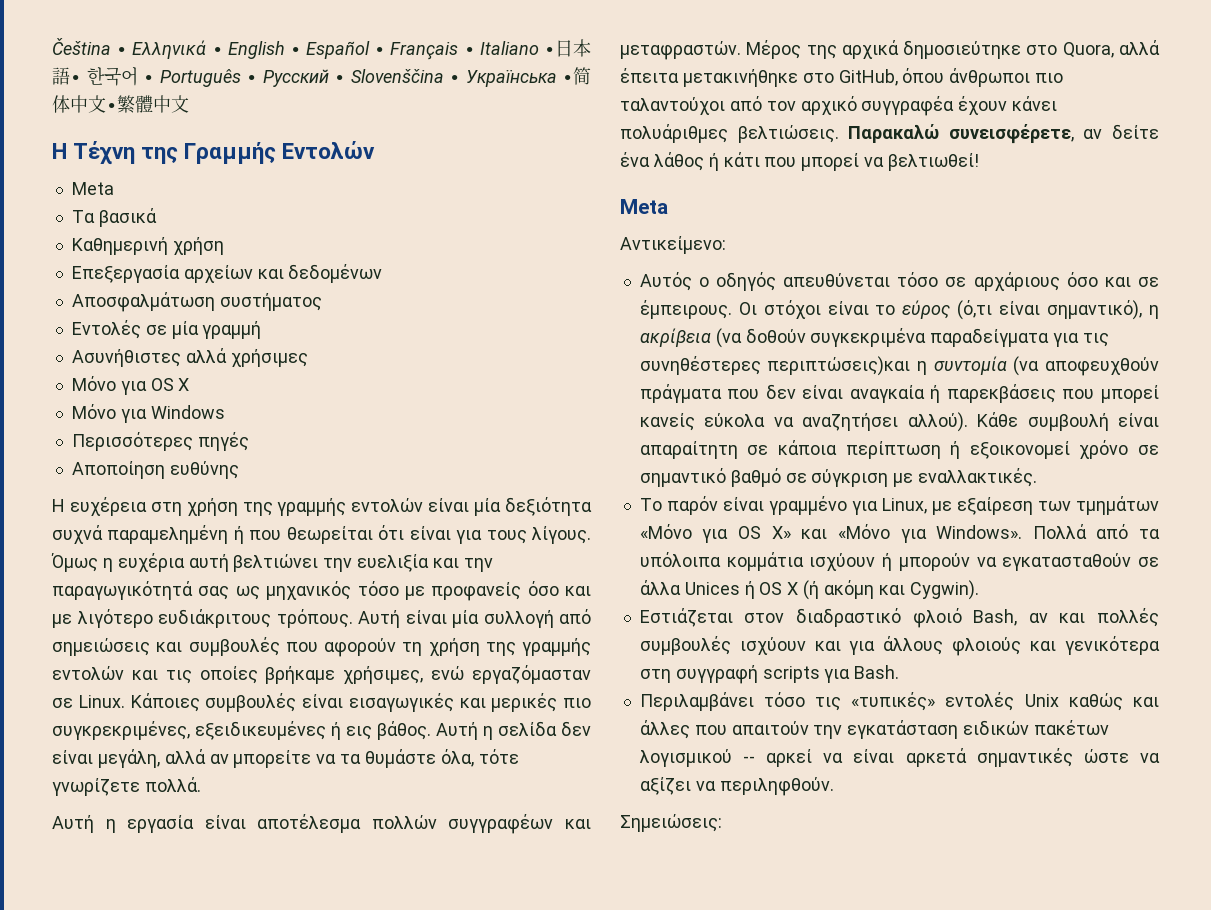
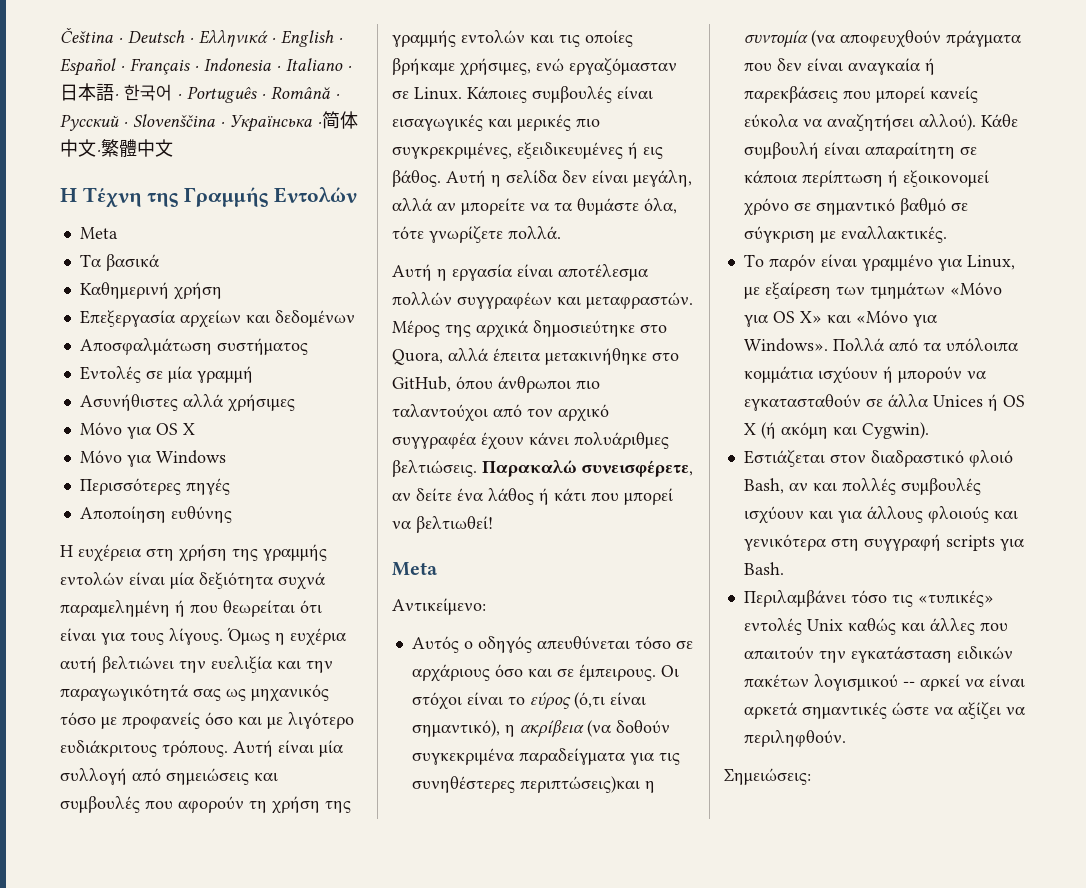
- Čeština ∙ Ελληνικά ∙ English ∙ Español ∙ Français ∙ Italiano ∙日本語∙ 한국어 ∙ Português ∙ Русский ∙ Slovenščina ∙ Українська ∙简体中文∙繁體中文
+ Čeština ∙ Deutsch ∙ Ελληνικά ∙ English ∙ Español ∙ Français ∙ Indonesia ∙ Italiano ∙日本語∙ 한국어 ∙ Português ∙ Română ∙ Русский ∙ Slovenščina ∙ Українська ∙简体中文∙繁體中文

